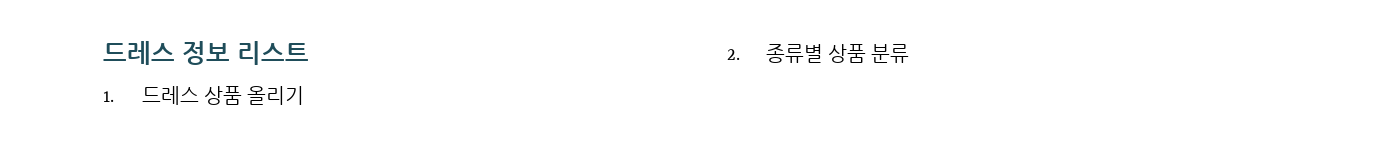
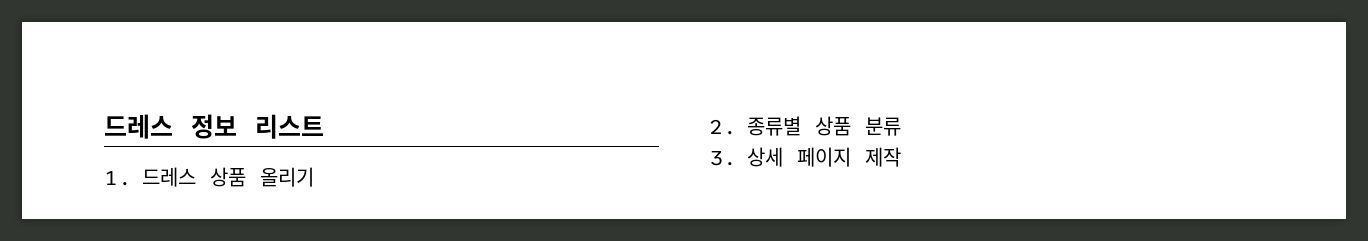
+ 3. 상세 페이지 제작

